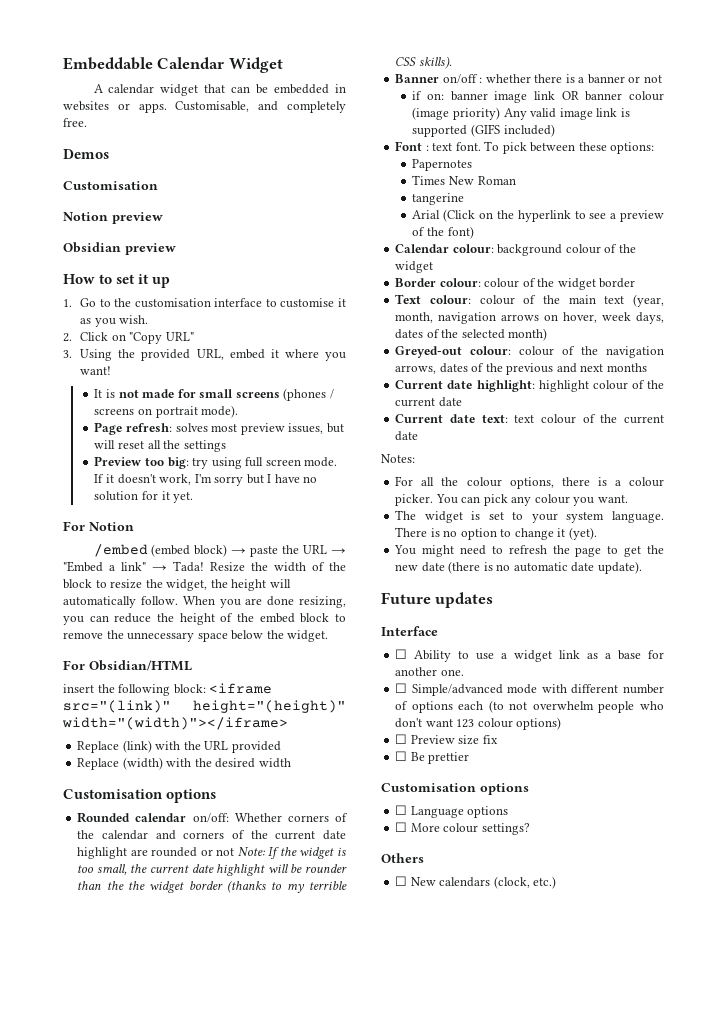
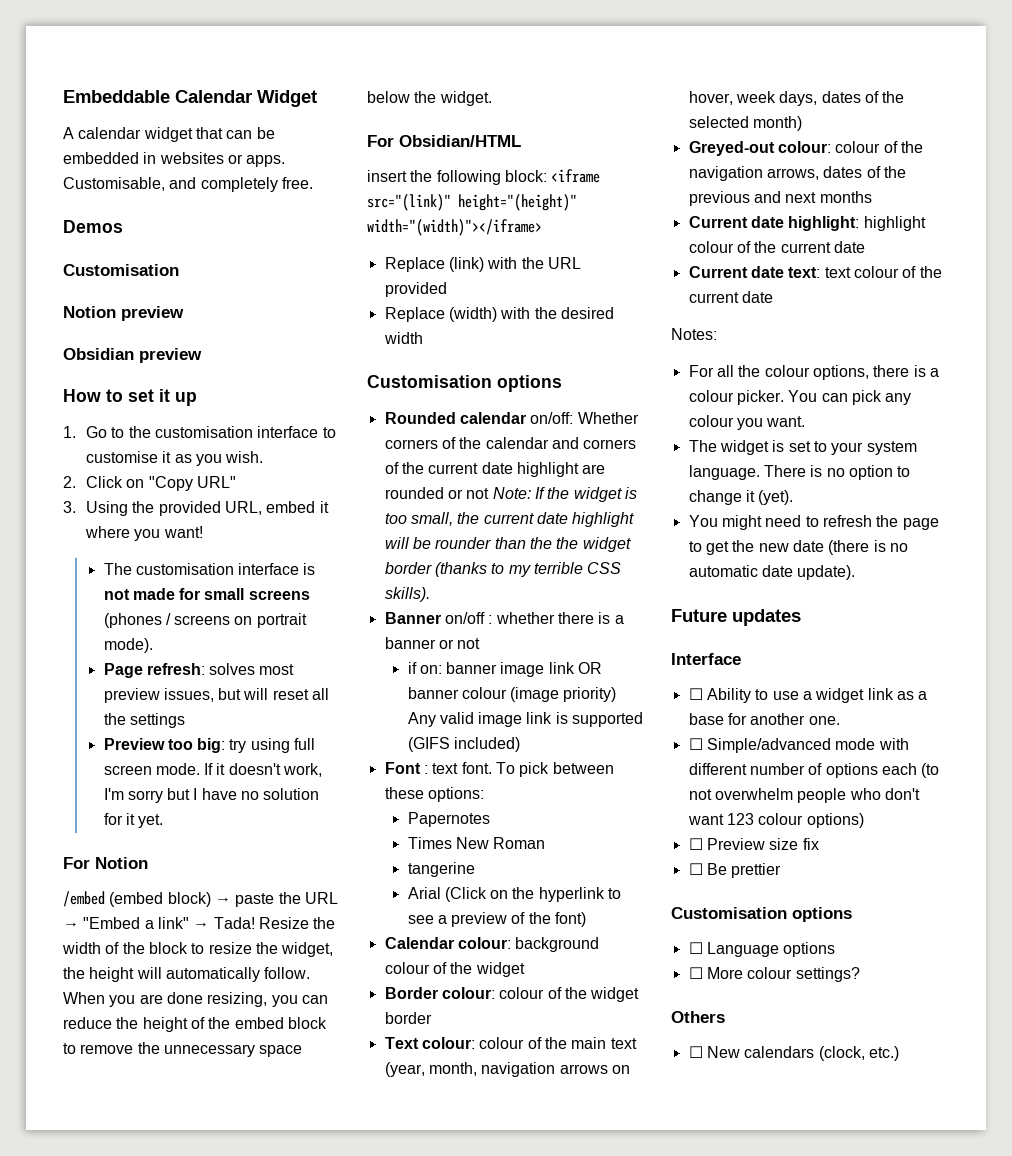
- It is not made for small screens (phones / screens on portrait mode).
+ The customisation interface is not made for small screens (phones / screens on portrait mode).

